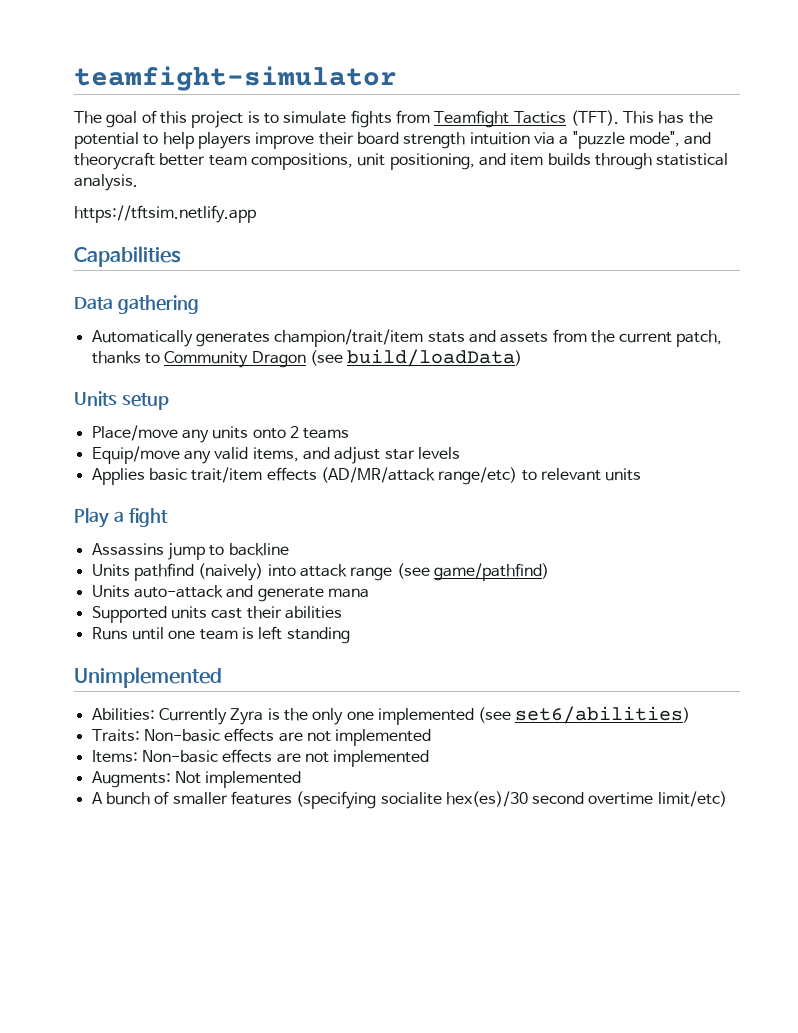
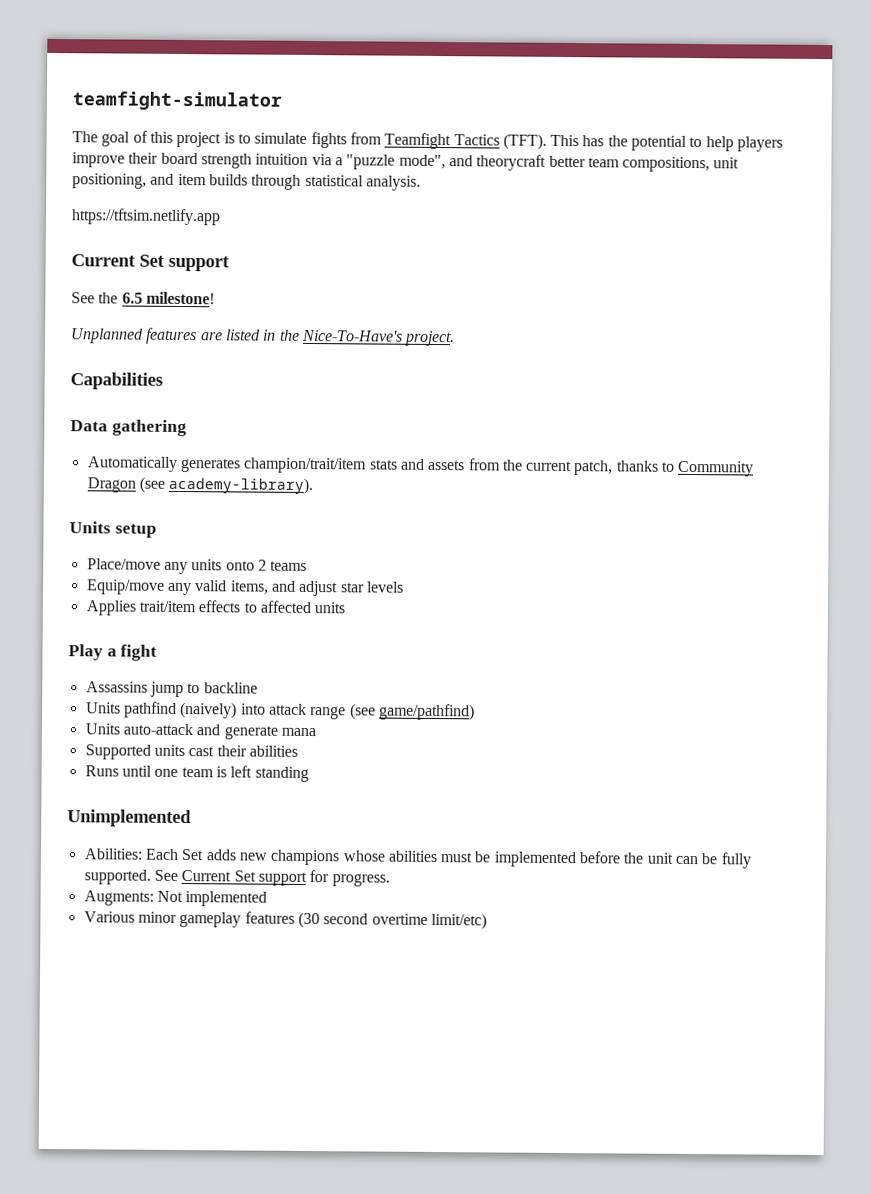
  https://tftsim.netlify.app
+ Current Set support
+ See the 6.5 milestone!
+ Unplanned features are listed in the Nice-To-Have's project.
- Automatically generates champion/trait/item stats and assets from the current patch, thanks to Community Dragon (see build/loadData)
+ Automatically generates champion/trait/item stats and assets from the current patch, thanks to Community Dragon (see academy-library).
- Applies basic trait/item effects (AD/MR/attack range/etc) to relevant units
+ Applies trait/item effects to affected units
- Abilities: Currently Zyra is the only one implemented (see set6/abilities)
- Traits: Non-basic effects are not implemented
- Items: Non-basic effects are not implemented
+ Abilities: Each Set adds new champions whose abilities must be implemented before the unit can be fully supported. See Current Set support for progress.
  Augments: Not implemented
- A bunch of smaller features (specifying socialite hex(es)/30 second overtime limit/etc)
+ Various minor gameplay features (30 second overtime limit/etc)

